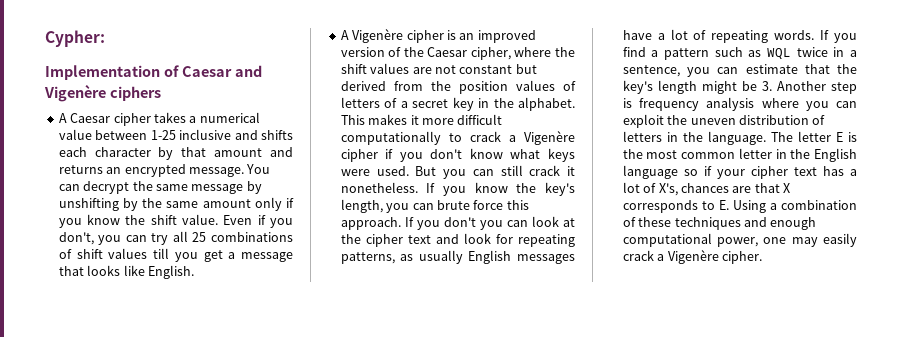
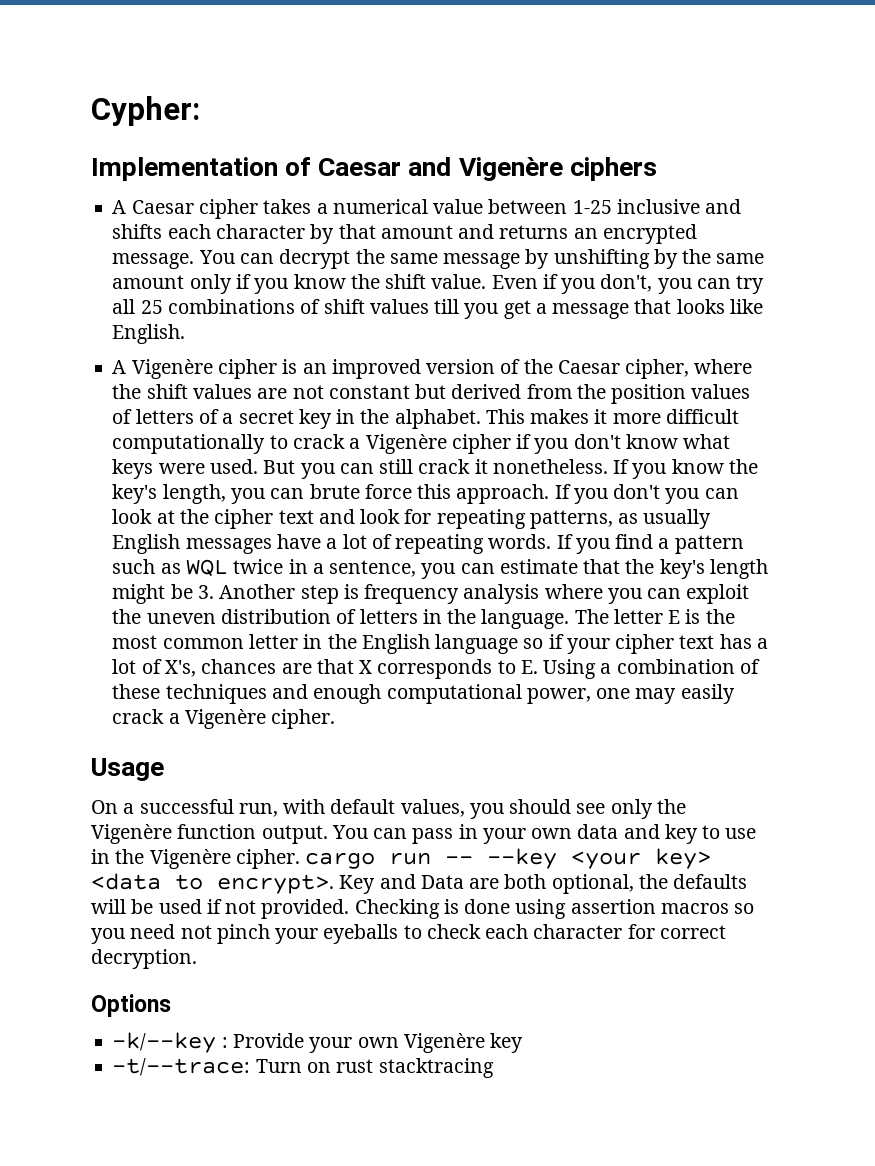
+ Usage
+ On a successful run, with default values, you should see only the Vigenère function output. You can pass in your own data and key to use in the Vigenère cipher. cargo run -- --key <your key> <data to encrypt>. Key and Data are both optional, the defaults will be used if not provided. Checking is done using assertion macros so you need not pinch your eyeballs to check each character for correct decryption.
+ Options
+ -k/--key : Provide your own Vigenère key
+ -t/--trace: Turn on rust stacktracing

